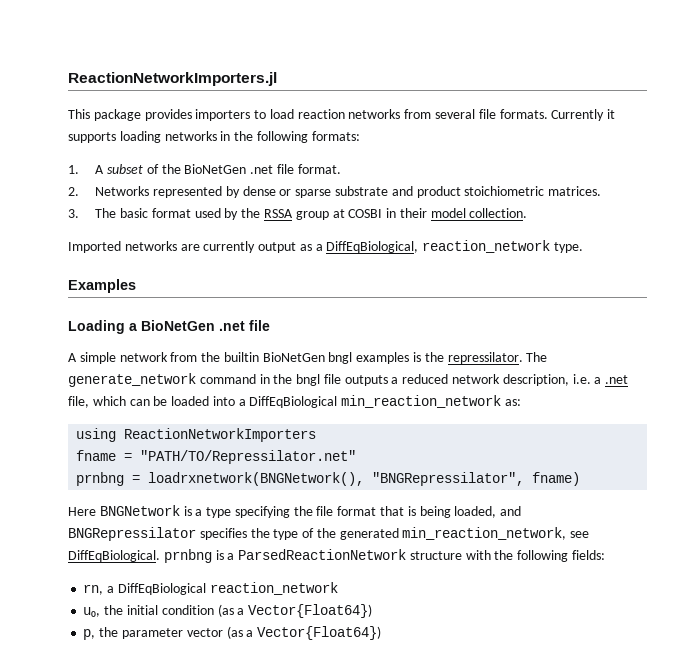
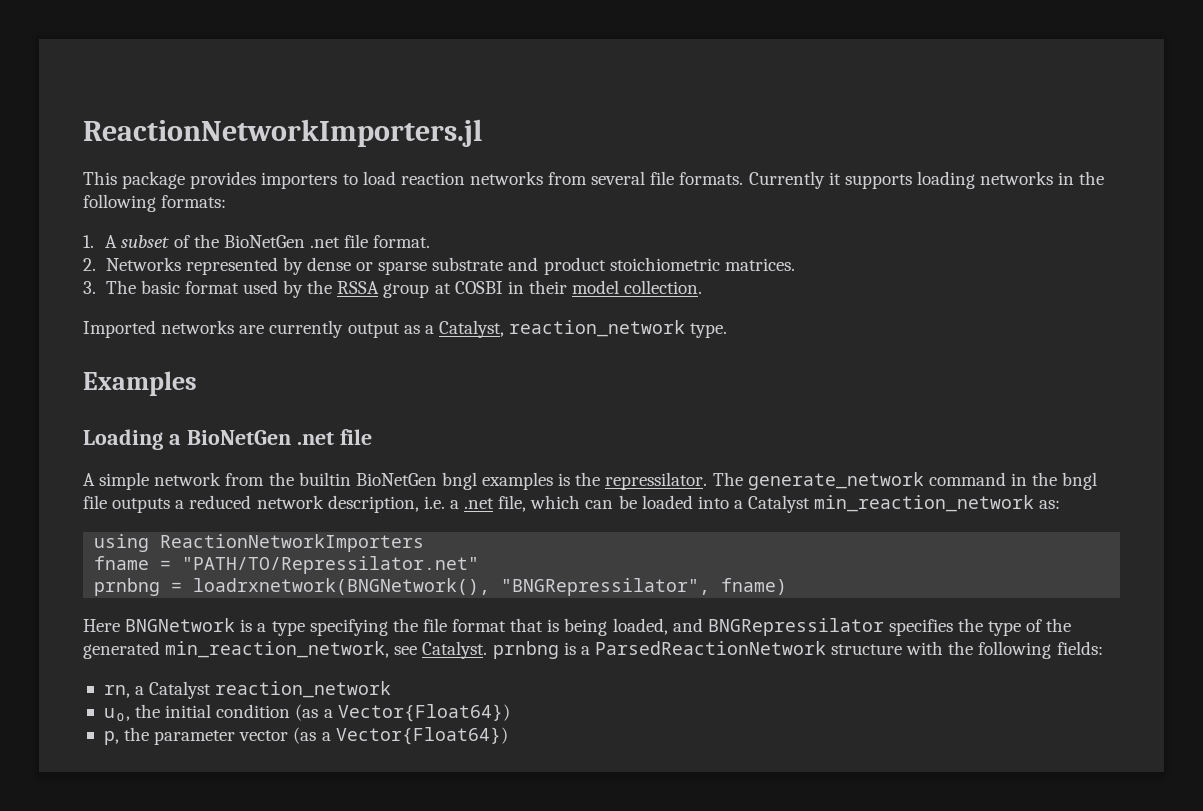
- Imported networks are currently output as a DiffEqBiological, reaction_network type.
+ Imported networks are currently output as a Catalyst, reaction_network type.
- The generate_network command in the bngl file outputs a reduced network description, i.e. a .net file, which can be loaded into a DiffEqBiological min_reaction_network as:
+ The generate_network command in the bngl file outputs a reduced network description, i.e. a .net file, which can be loaded into a Catalyst min_reaction_network as:
- Here BNGNetwork is a type specifying the file format that is being loaded, and BNGRepressilator specifies the type of the generated min_reaction_network, see DiffEqBiological. prnbng is a ParsedReactionNetwork structure with the following fields:
+ Here BNGNetwork is a type specifying the file format that is being loaded, and BNGRepressilator specifies the type of the generated min_reaction_network, see Catalyst. prnbng is a ParsedReactionNetwork structure with the following fields:
- rn, a DiffEqBiological reaction_network
+ rn, a Catalyst reaction_network

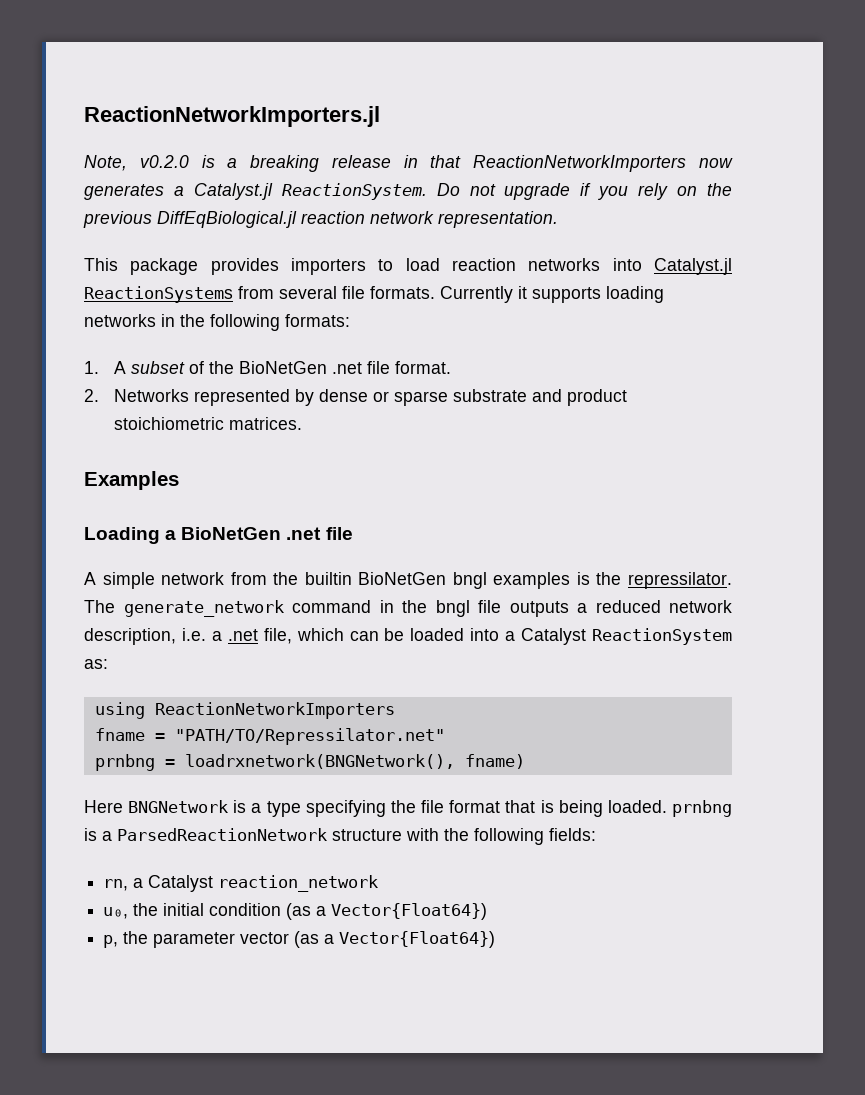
+ Note, v0.2.0 is a breaking release in that ReactionNetworkImporters now generates a Catalyst.jl ReactionSystem. Do not upgrade if you rely on the previous DiffEqBiological.jl reaction network representation.
- This package provides importers to load reaction networks from several file formats.
+ This package provides importers to load reaction networks into Catalyst.jl ReactionSystems from several file formats.
- 3. The basic format used by the RSSA group at COSBI in their model collection.
- Imported networks are currently output as a Catalyst, reaction_network type.
- The generate_network command in the bngl file outputs a reduced network description, i.e. a .net file, which can be loaded into a Catalyst min_reaction_network as:
+ The generate_network command in the bngl file outputs a reduced network description, i.e. a .net file, which can be loaded into a Catalyst ReactionSystem as:
- prnbng = loadrxnetwork(BNGNetwork(), "BNGRepressilator", fname)
+ prnbng = loadrxnetwork(BNGNetwork(), fname)
- Here BNGNetwork is a type specifying the file format that is being loaded, and BNGRepressilator specifies the type of the generated min_reaction_network, see Catalyst. prnbng is a ParsedReactionNetwork structure with the following fields:
+ Here BNGNetwork is a type specifying the file format that is being loaded. prnbng is a ParsedReactionNetwork structure with the following fields:

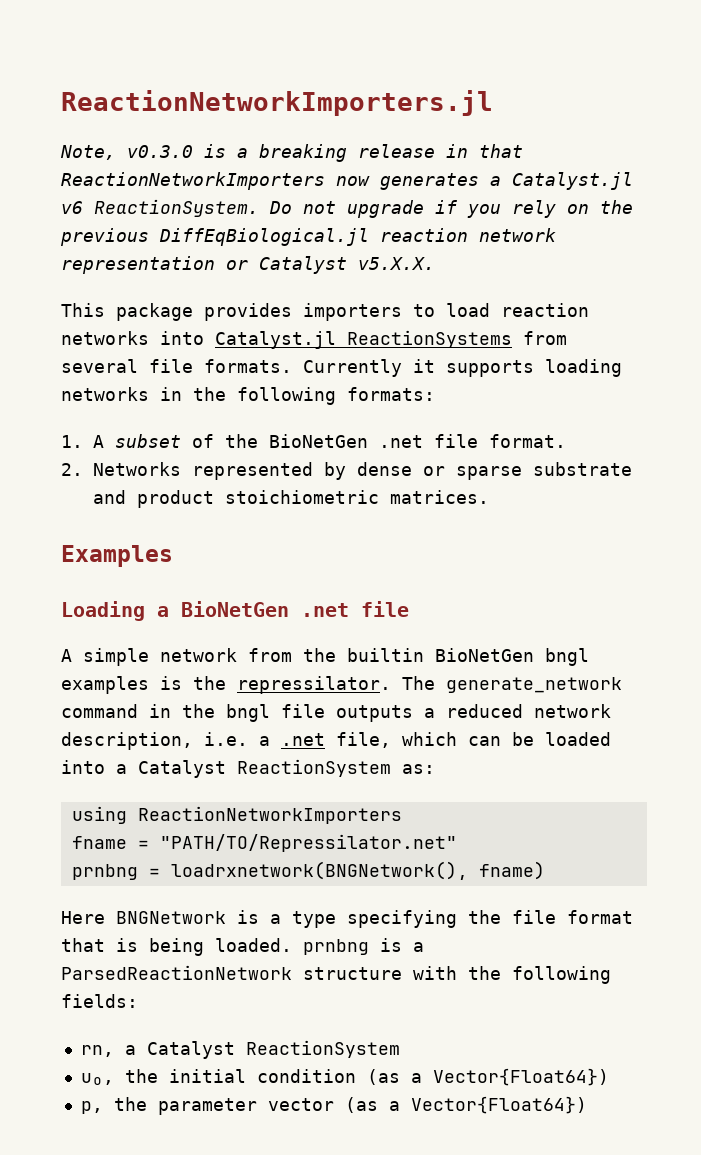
- Note, v0.2.0 is a breaking release in that ReactionNetworkImporters now generates a Catalyst.jl ReactionSystem.
+ Note, v0.3.0 is a breaking release in that ReactionNetworkImporters now generates a Catalyst.jl v6 ReactionSystem.
- Do not upgrade if you rely on the previous DiffEqBiological.jl reaction network representation.
+ Do not upgrade if you rely on the previous DiffEqBiological.jl reaction network representation or Catalyst v5.X.X.
- rn, a Catalyst reaction_network
+ rn, a Catalyst ReactionSystem

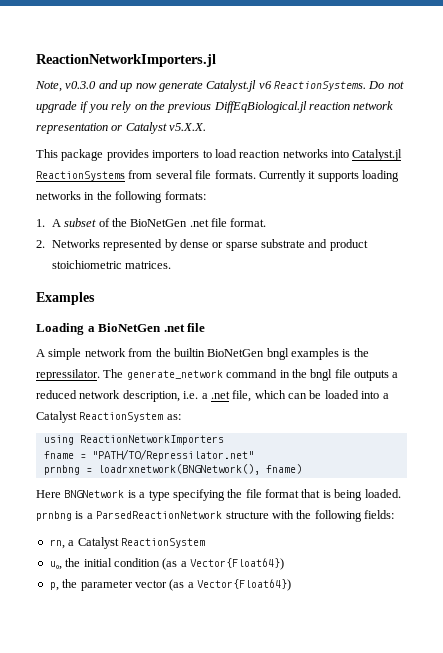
- Note, v0.3.0 is a breaking release in that ReactionNetworkImporters now generates a Catalyst.jl v6 ReactionSystem.
+ Note, v0.3.0 and up now generate Catalyst.jl v6 ReactionSystems.

